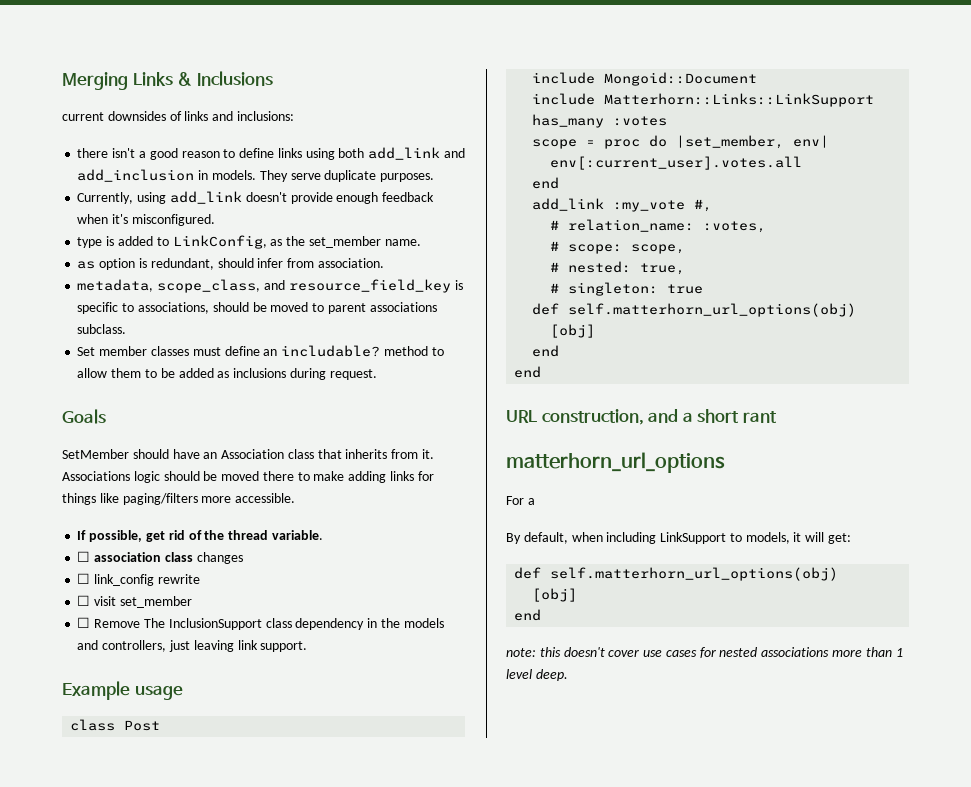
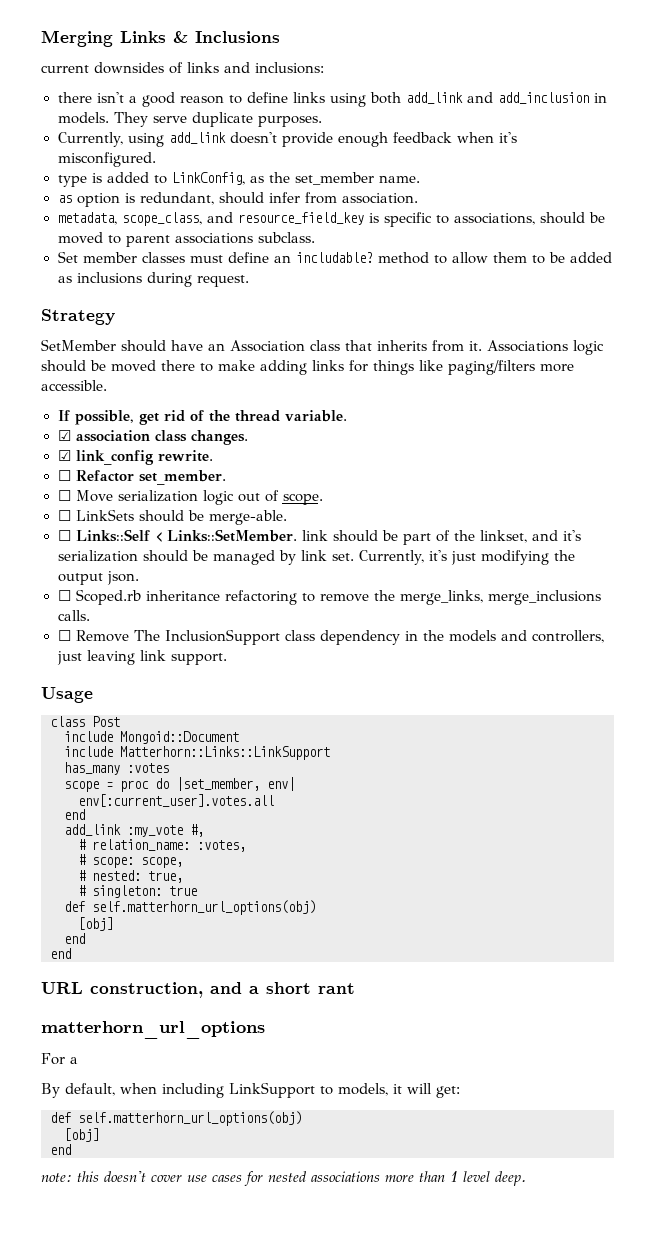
- Goals
+ Strategy
- ☐ association class changes
- ☐ link_config rewrite
- ☐ visit set_member
+ ☑ association class changes.
+ ☑ link_config rewrite.
+ ☐ Refactor set_member.
+ ☐ Move serialization logic out of scope.
+ ☐ LinkSets should be merge-able.
+ ☐ Links::Self < Links::SetMember. link should be part of the linkset, and it's serialization should be managed by link set. Currently, it's just modifying the output json.
+ ☐ Scoped.rb inheritance refactoring to remove the merge_links, merge_inclusions calls.
- Example usage
+ Usage

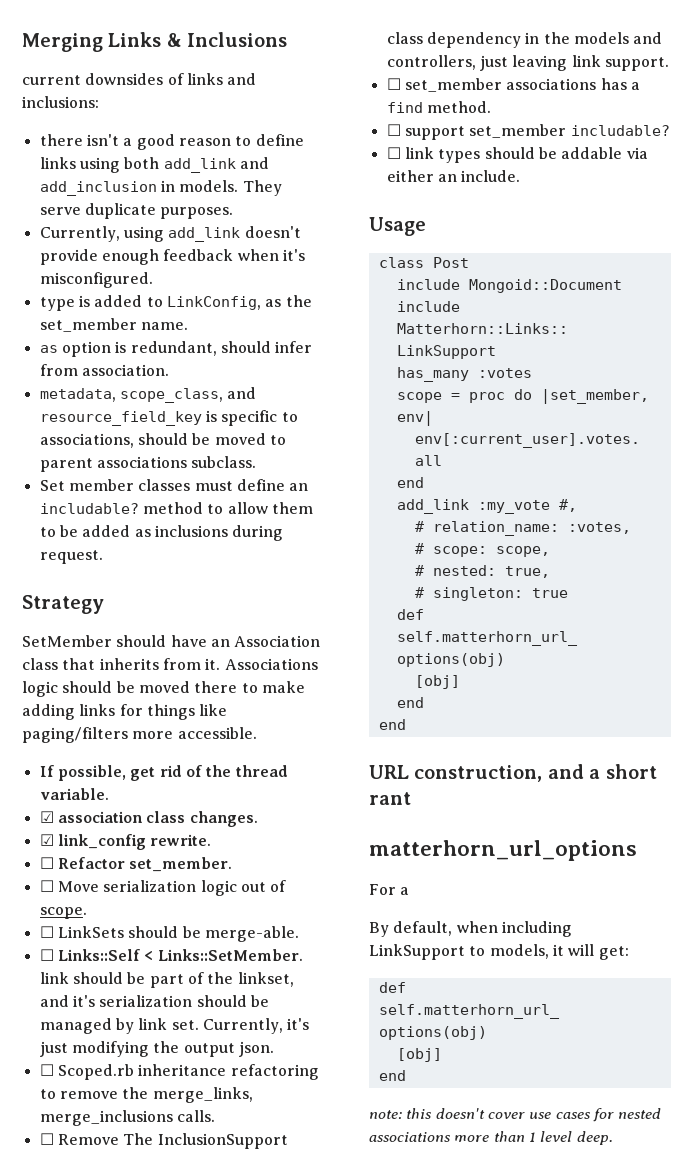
+ ☐ set_member associations has a find method.
+ ☐ support set_member includable?
+ ☐ link types should be addable via either an include.

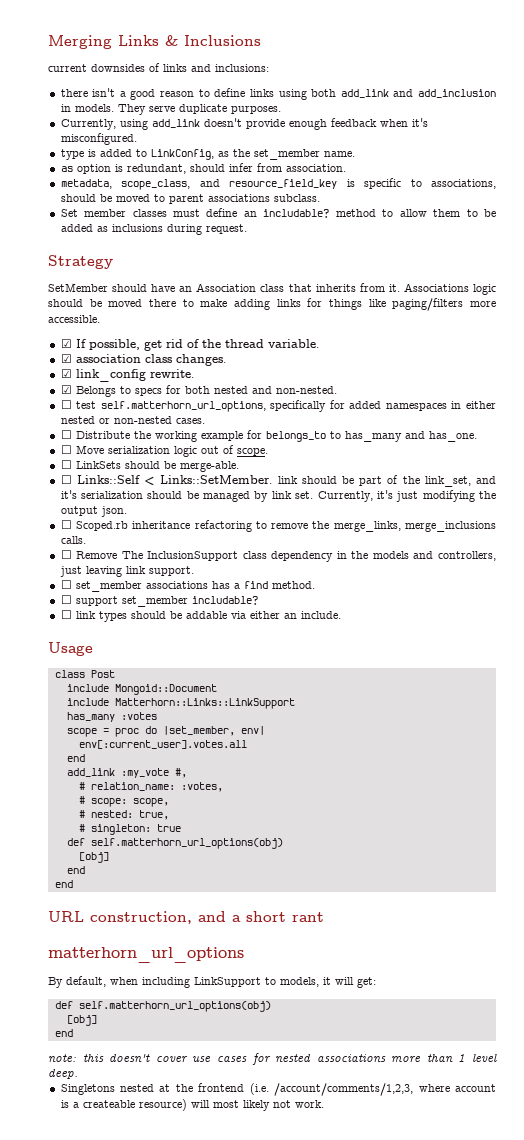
- If possible, get rid of the thread variable.
+ ☑ If possible, get rid of the thread variable.
- ☐ Refactor set_member.
+ ☑ Belongs to specs for both nested and non-nested.
+ ☐ test self.matterhorn_url_options, specifically for added namespaces in either nested or non-nested cases.
+ ☐ Distribute the working example for belongs_to to has_many and has_one.
- ☐ Links::Self < Links::SetMember. link should be part of the linkset, and it's serialization should be managed by link set.
+ ☐ Links::Self < Links::SetMember. link should be part of the link_set, and it's serialization should be managed by link set.
- For a
+ Singletons nested at the frontend (i.e. /account/comments/1,2,3, where account is a createable resource) will most likely not work.

